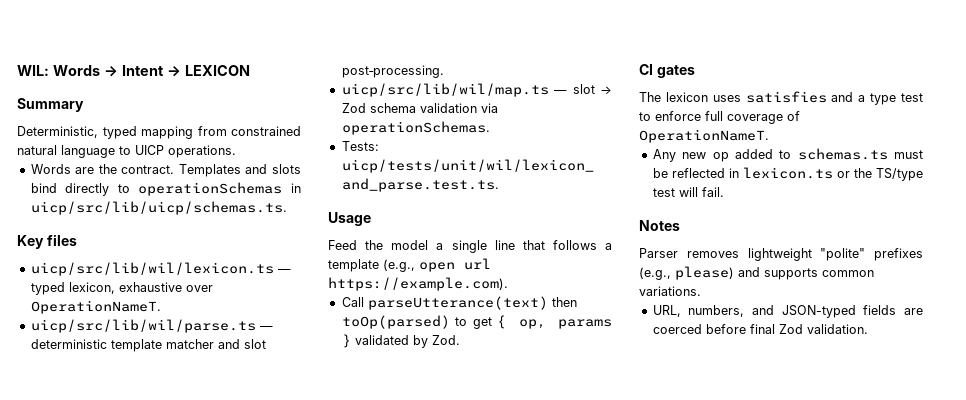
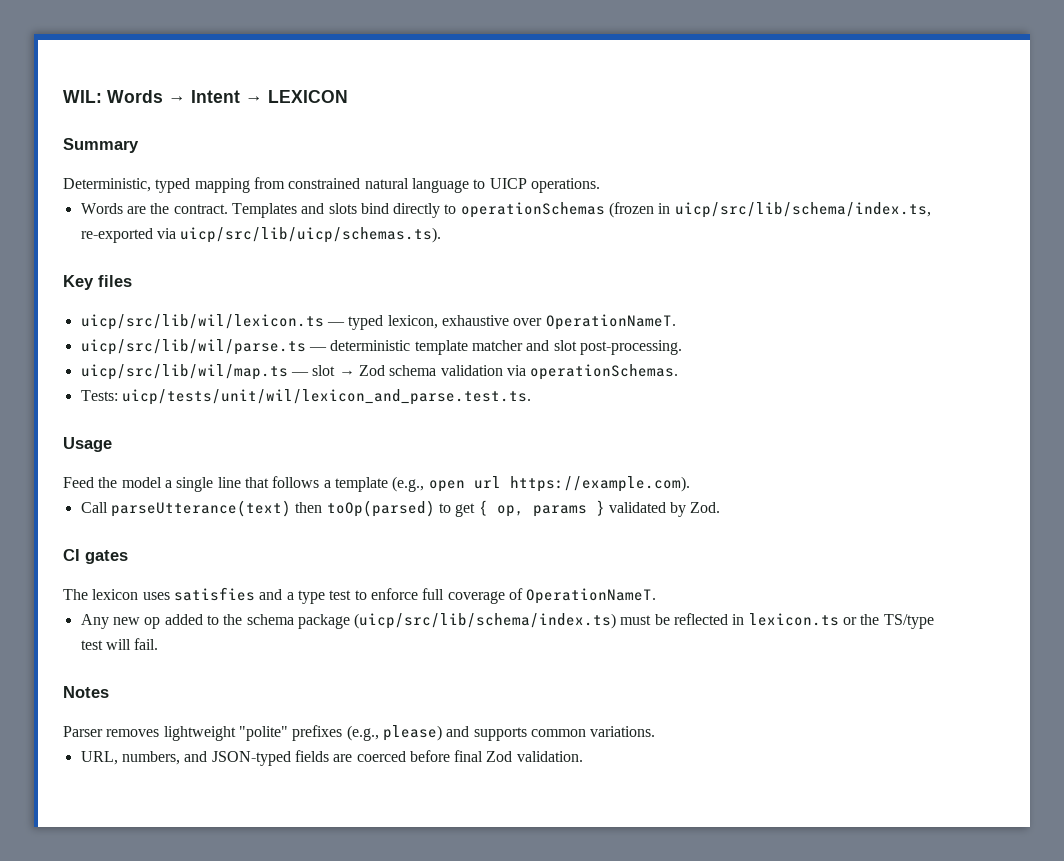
- Templates and slots bind directly to operationSchemas in uicp/src/lib/uicp/schemas.ts.
+ Templates and slots bind directly to operationSchemas (frozen in uicp/src/lib/schema/index.ts, re-exported via uicp/src/lib/uicp/schemas.ts).
- Any new op added to schemas.ts must be reflected in lexicon.ts or the TS/type test will fail.
+ Any new op added to the schema package (uicp/src/lib/schema/index.ts) must be reflected in lexicon.ts or the TS/type test will fail.

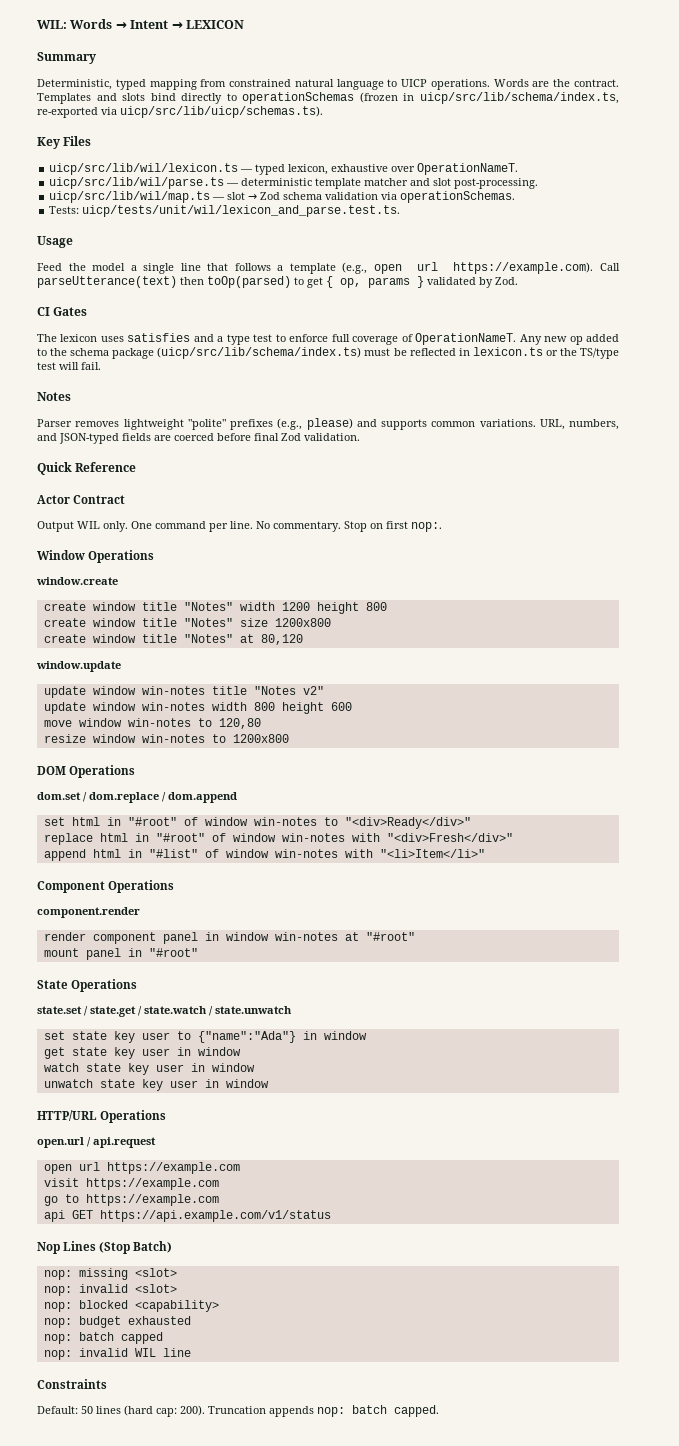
- Deterministic, typed mapping from constrained natural language to UICP operations.
- Words are the contract.
+ Deterministic, typed mapping from constrained natural language to UICP operations. Words are the contract.
- Key files
+ Key Files
- Feed the model a single line that follows a template (e.g., open url https://example.com).
- Call parseUtterance(text) then toOp(parsed) to get { op, params } validated by Zod.
+ Feed the model a single line that follows a template (e.g., open url https://example.com). Call parseUtterance(text) then toOp(parsed) to get { op, params } validated by Zod.
- CI gates
+ CI Gates
- The lexicon uses satisfies and a type test to enforce full coverage of OperationNameT.
- Any new op added to the schema package (uicp/src/lib/schema/index.ts) must be reflected in lexicon.ts or the TS/type test will fail.
+ The lexicon uses satisfies and a type test to enforce full coverage of OperationNameT. Any new op added to the schema package (uicp/src/lib/schema/index.ts) must be reflected in lexicon.ts or the TS/type test will fail.
- Parser removes lightweight "polite" prefixes (e.g., please) and supports common variations.
- URL, numbers, and JSON-typed fields are coerced before final Zod validation.
+ Parser removes lightweight "polite" prefixes (e.g., please) and supports common variations. URL, numbers, and JSON-typed fields are coerced before final Zod validation.
+ Quick Reference
+ Actor Contract
+ Output WIL only. One command per line. No commentary. Stop on first nop:.
+ Window Operations
+ window.create
+ create window title "Notes" width 1200 height 800
+ create window title "Notes" size 1200x800
+ create window title "Notes" at 80,120
+ window.update
+ update window win-notes title "Notes v2"
+ update window win-notes width 800 height 600
+ move window win-notes to 120,80
+ resize window win-notes to 1200x800
+ DOM Operations
+ dom.set / dom.replace / dom.append
+ set html in "#root" of window win-notes to "<div>Ready</div>"
+ replace html in "#root" of window win-notes with "<div>Fresh</div>"
+ append html in "#list" of window win-notes with "<li>Item</li>"
+ Component Operations
+ component.render
+ render component panel in window win-notes at "#root"
+ mount panel in "#root"
+ State Operations
+ state.set / state.get / state.watch / state.unwatch
+ set state key user to {"name":"Ada"} in window
+ get state key user in window
+ watch state key user in window
+ unwatch state key user in window
+ HTTP/URL Operations
+ open.url / api.request
+ open url https://example.com
+ visit https://example.com
+ go to https://example.com
+ api GET https://api.example.com/v1/status
+ Nop Lines (Stop Batch)
+ nop: missing <slot>
+ nop: invalid <slot>
+ nop: blocked <capability>
+ nop: budget exhausted
+ nop: batch capped
+ nop: invalid WIL line
+ Constraints
+ Default: 50 lines (hard cap: 200). Truncation appends nop: batch capped.

